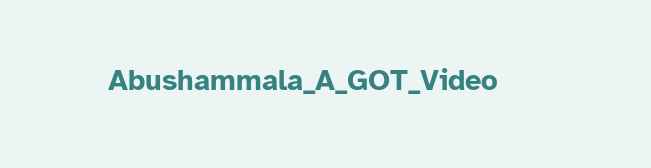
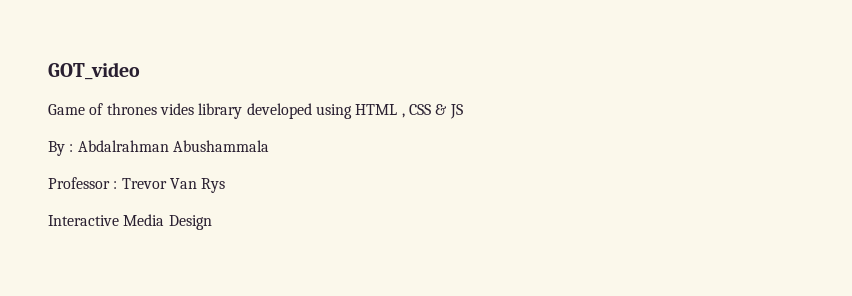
- Abushammala_A_GOT_Video
+ GOT_video
+ Game of thrones vides library developed using HTML , CSS & JS
+ By : Abdalrahman Abushammala
+ Professor : Trevor Van Rys
+ Interactive Media Design

